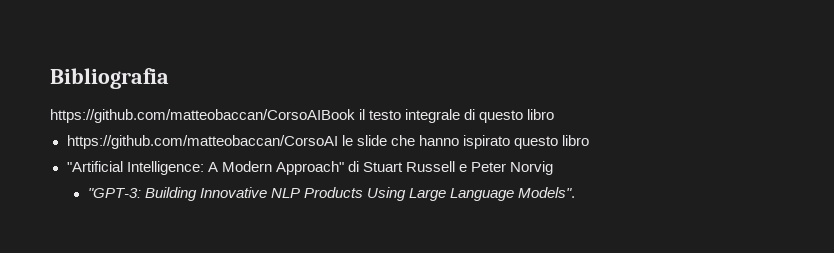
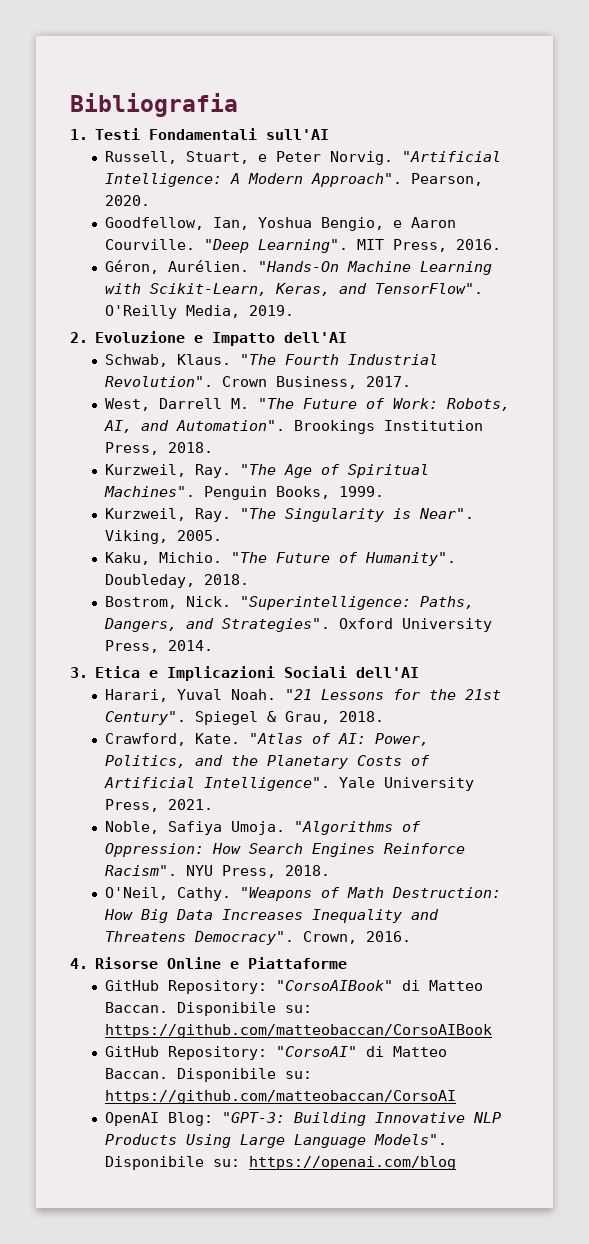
- https://github.com/matteobaccan/CorsoAIBook il testo integrale di questo libro
- https://github.com/matteobaccan/CorsoAI le slide che hanno ispirato questo libro
- "Artificial Intelligence: A Modern Approach" di Stuart Russell e Peter Norvig
- "GPT-3: Building Innovative NLP Products Using Large Language Models".
+ 1. Testi Fondamentali sull'AI
+ Russell, Stuart, e Peter Norvig. "Artificial Intelligence: A Modern Approach". Pearson, 2020.
+ Goodfellow, Ian, Yoshua Bengio, e Aaron Courville. "Deep Learning". MIT Press, 2016.
+ Géron, Aurélien. "Hands-On Machine Learning with Scikit-Learn, Keras, and TensorFlow". O'Reilly Media, 2019.
+ 2. Evoluzione e Impatto dell'AI
+ Schwab, Klaus. "The Fourth Industrial Revolution". Crown Business, 2017.
+ West, Darrell M. "The Future of Work: Robots, AI, and Automation". Brookings Institution Press, 2018.
+ Kurzweil, Ray. "The Age of Spiritual Machines". Penguin Books, 1999.
+ Kurzweil, Ray. "The Singularity is Near". Viking, 2005.
+ Kaku, Michio. "The Future of Humanity". Doubleday, 2018.
+ Bostrom, Nick. "Superintelligence: Paths, Dangers, and Strategies". Oxford University Press, 2014.
+ 3. Etica e Implicazioni Sociali dell'AI
+ Harari, Yuval Noah. "21 Lessons for the 21st Century". Spiegel & Grau, 2018.
+ Crawford, Kate. "Atlas of AI: Power, Politics, and the Planetary Costs of Artificial Intelligence". Yale University Press, 2021.
+ Noble, Safiya Umoja. "Algorithms of Oppression: How Search Engines Reinforce Racism". NYU Press, 2018.
+ O'Neil, Cathy. "Weapons of Math Destruction: How Big Data Increases Inequality and Threatens Democracy". Crown, 2016.
+ 4. Risorse Online e Piattaforme
+ GitHub Repository: "CorsoAIBook" di Matteo Baccan. Disponibile su: https://github.com/matteobaccan/CorsoAIBook
+ GitHub Repository: "CorsoAI" di Matteo Baccan. Disponibile su: https://github.com/matteobaccan/CorsoAI
+ OpenAI Blog: "GPT-3: Building Innovative NLP Products Using Large Language Models".
+ Disponibile su: https://openai.com/blog

